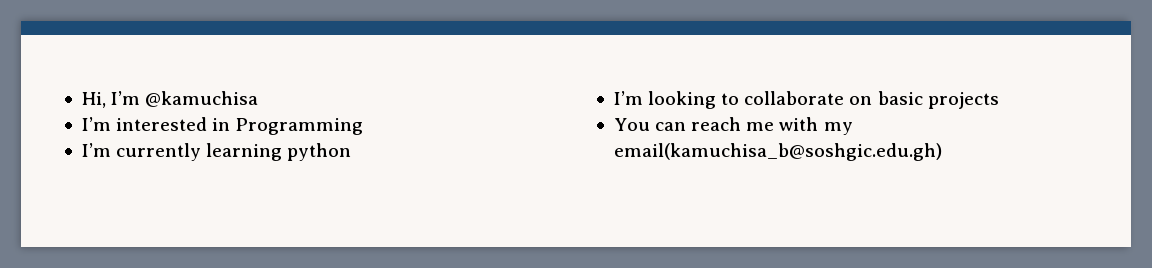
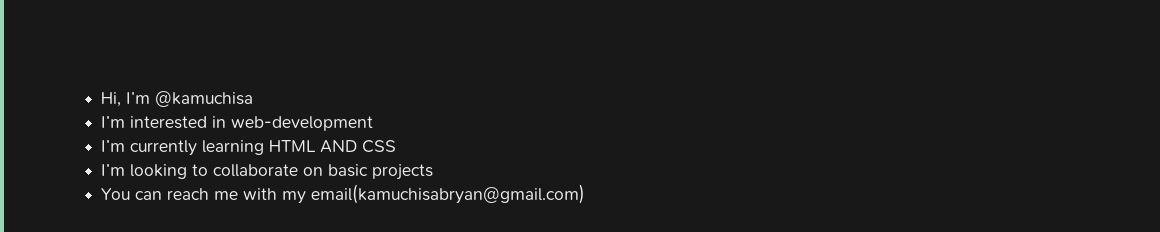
- I’m interested in Programming
+ I’m interested in web-development
- I’m currently learning python
+ I’m currently learning HTML AND CSS
- You can reach me with my email(kamuchisa_b@soshgic.edu.gh)
+ You can reach me with my email(kamuchisabryan@gmail.com)

